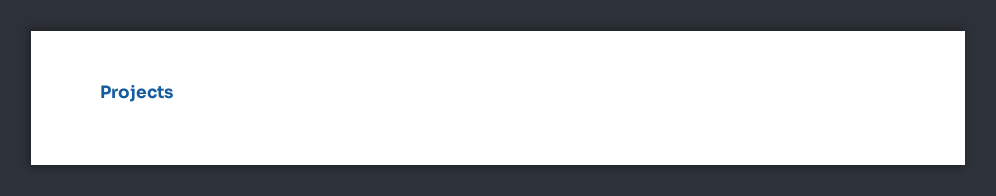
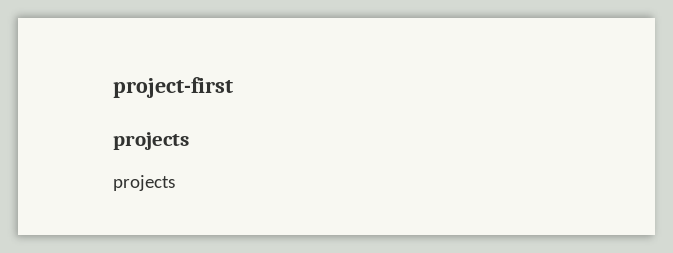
- Projects
+ project-first
+ projects
+ projects

